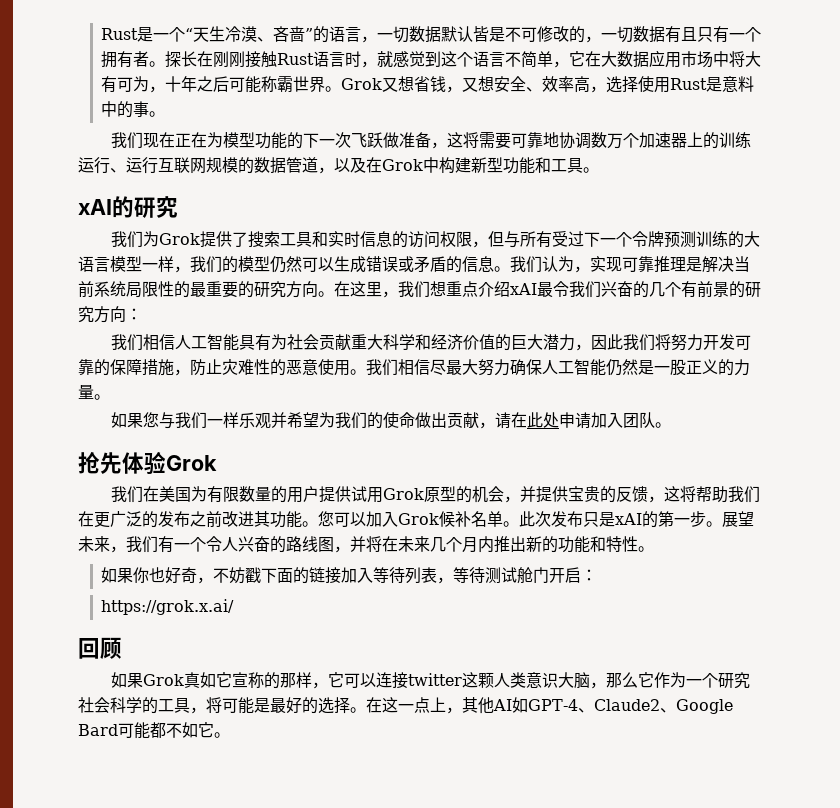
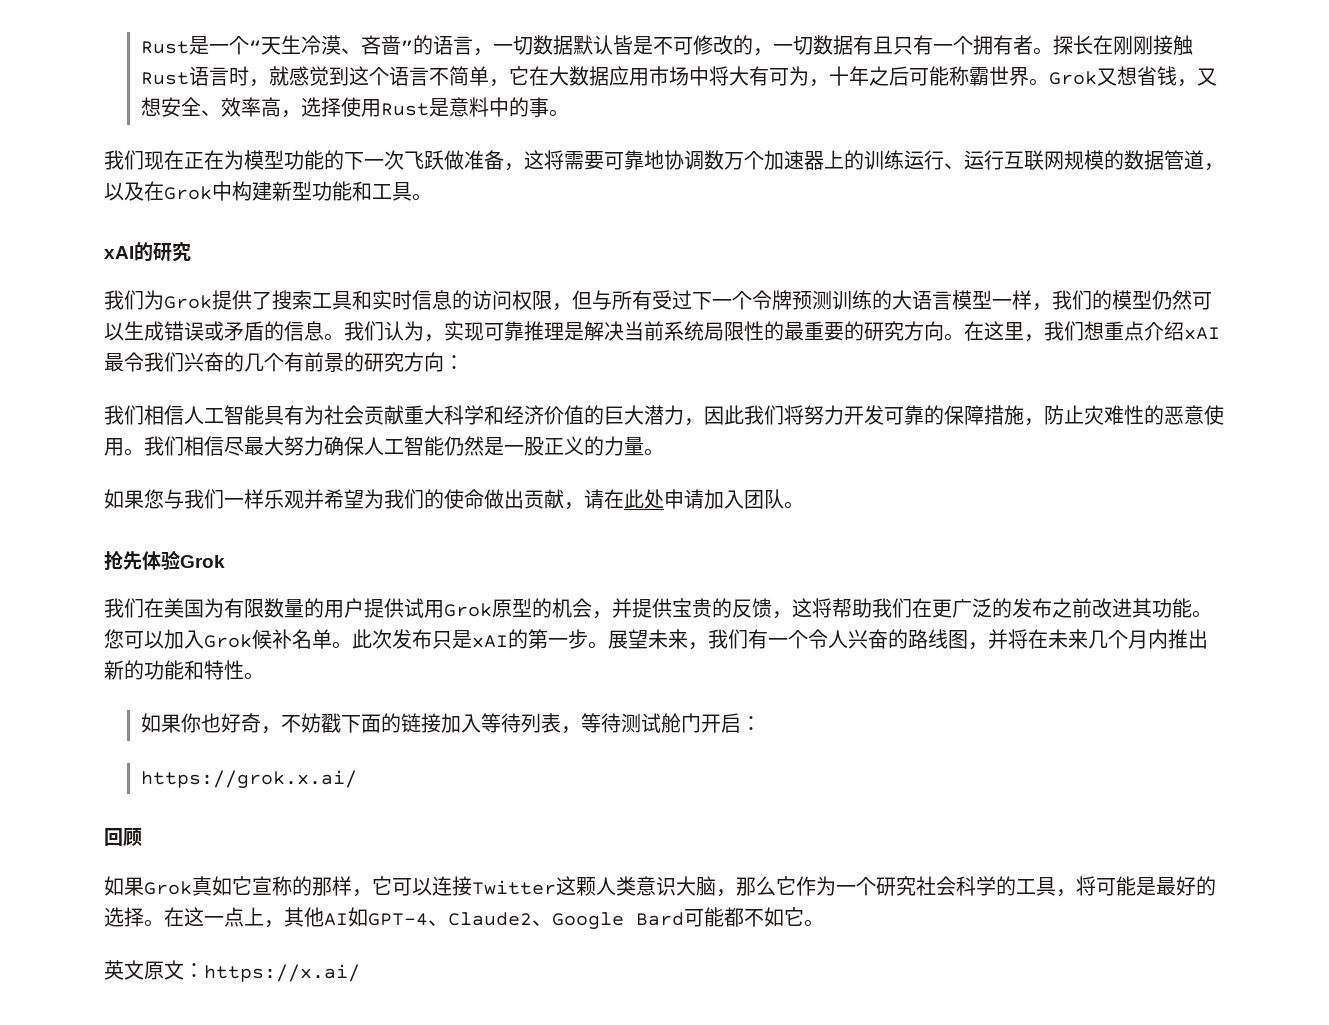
- 如果Grok真如它宣称的那样，它可以连接twitter这颗人类意识大脑，那么它作为一个研究社会科学的工具，将可能是最好的选择。
+ 如果Grok真如它宣称的那样，它可以连接Twitter这颗人类意识大脑，那么它作为一个研究社会科学的工具，将可能是最好的选择。
+ 英文原文：https://x.ai/

